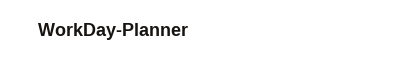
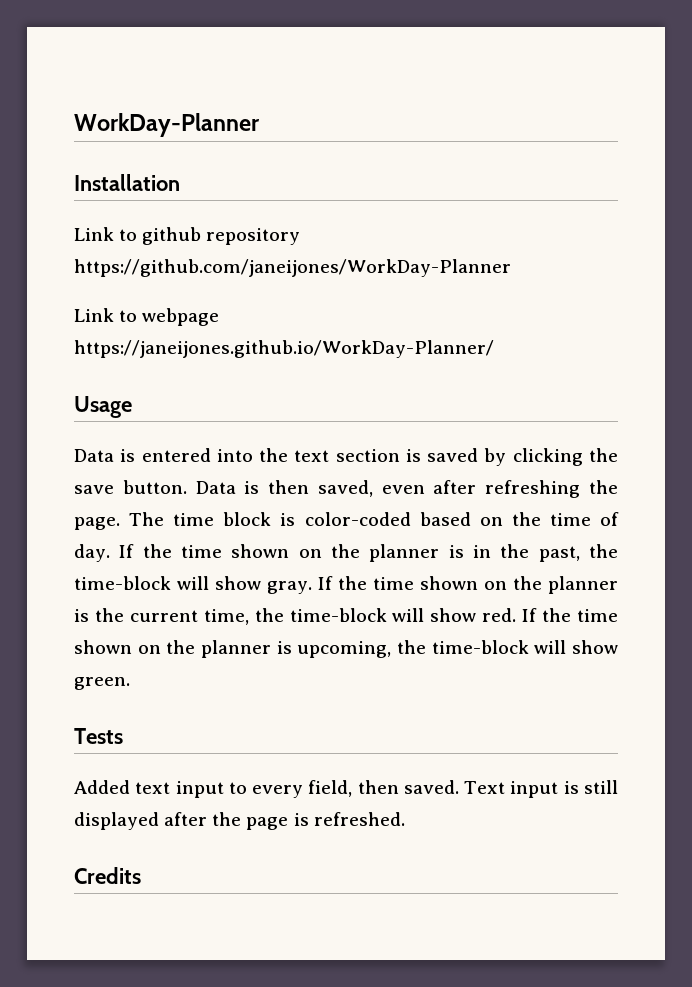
+ Installation
+ Link to github repository https://github.com/janeijones/WorkDay-Planner
+ Link to webpage https://janeijones.github.io/WorkDay-Planner/
+ Usage
+ Data is entered into the text section is saved by clicking the save button. Data is then saved, even after refreshing the page. The time block is color-coded based on the time of day. If the time shown on the planner is in the past, the time-block will show gray. If the time shown on the planner is the current time, the time-block will show red. If the time shown on the planner is upcoming, the time-block will show green.
+ Tests
+ Added text input to every field, then saved. Text input is still displayed after the page is refreshed.
+ Credits

